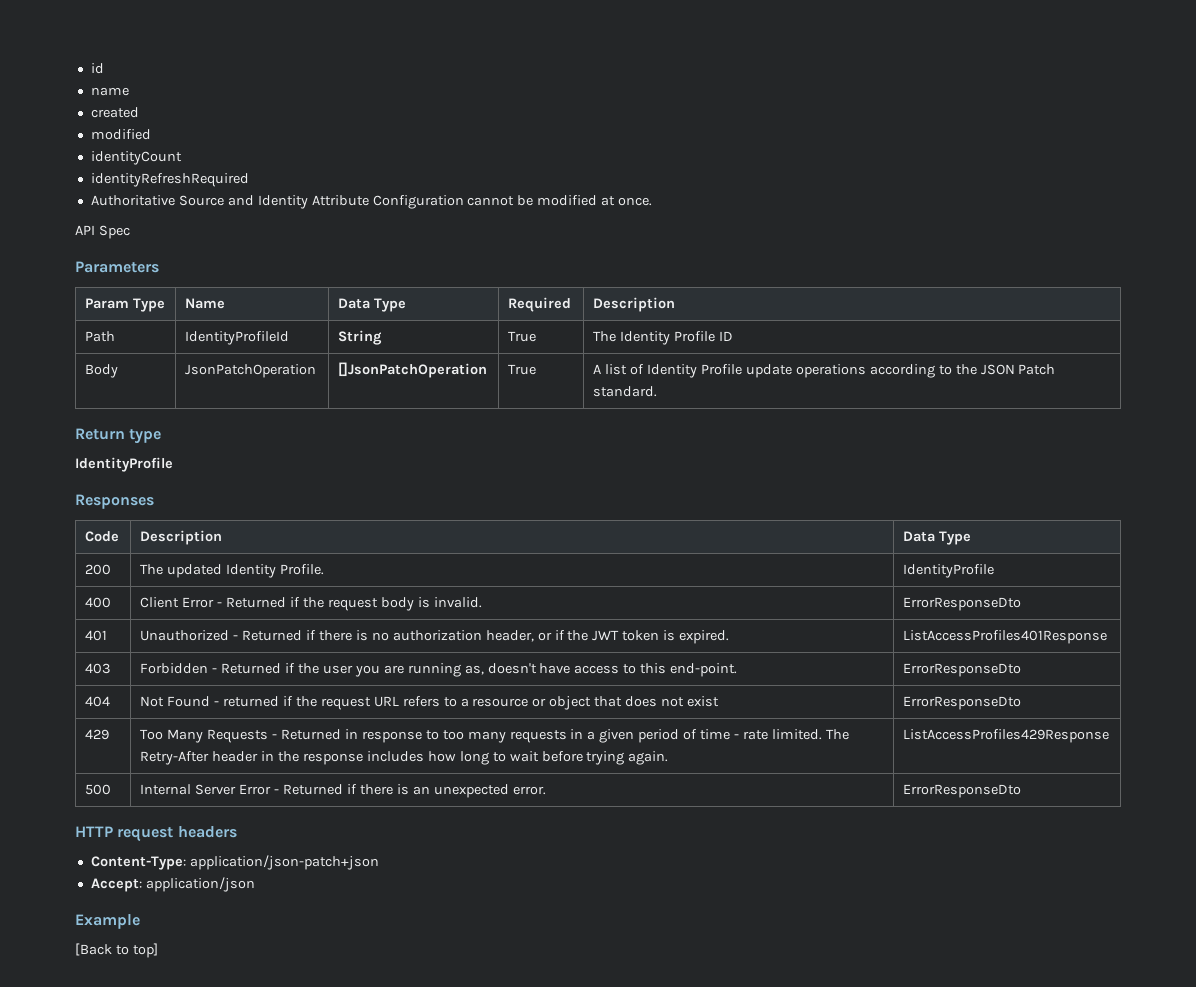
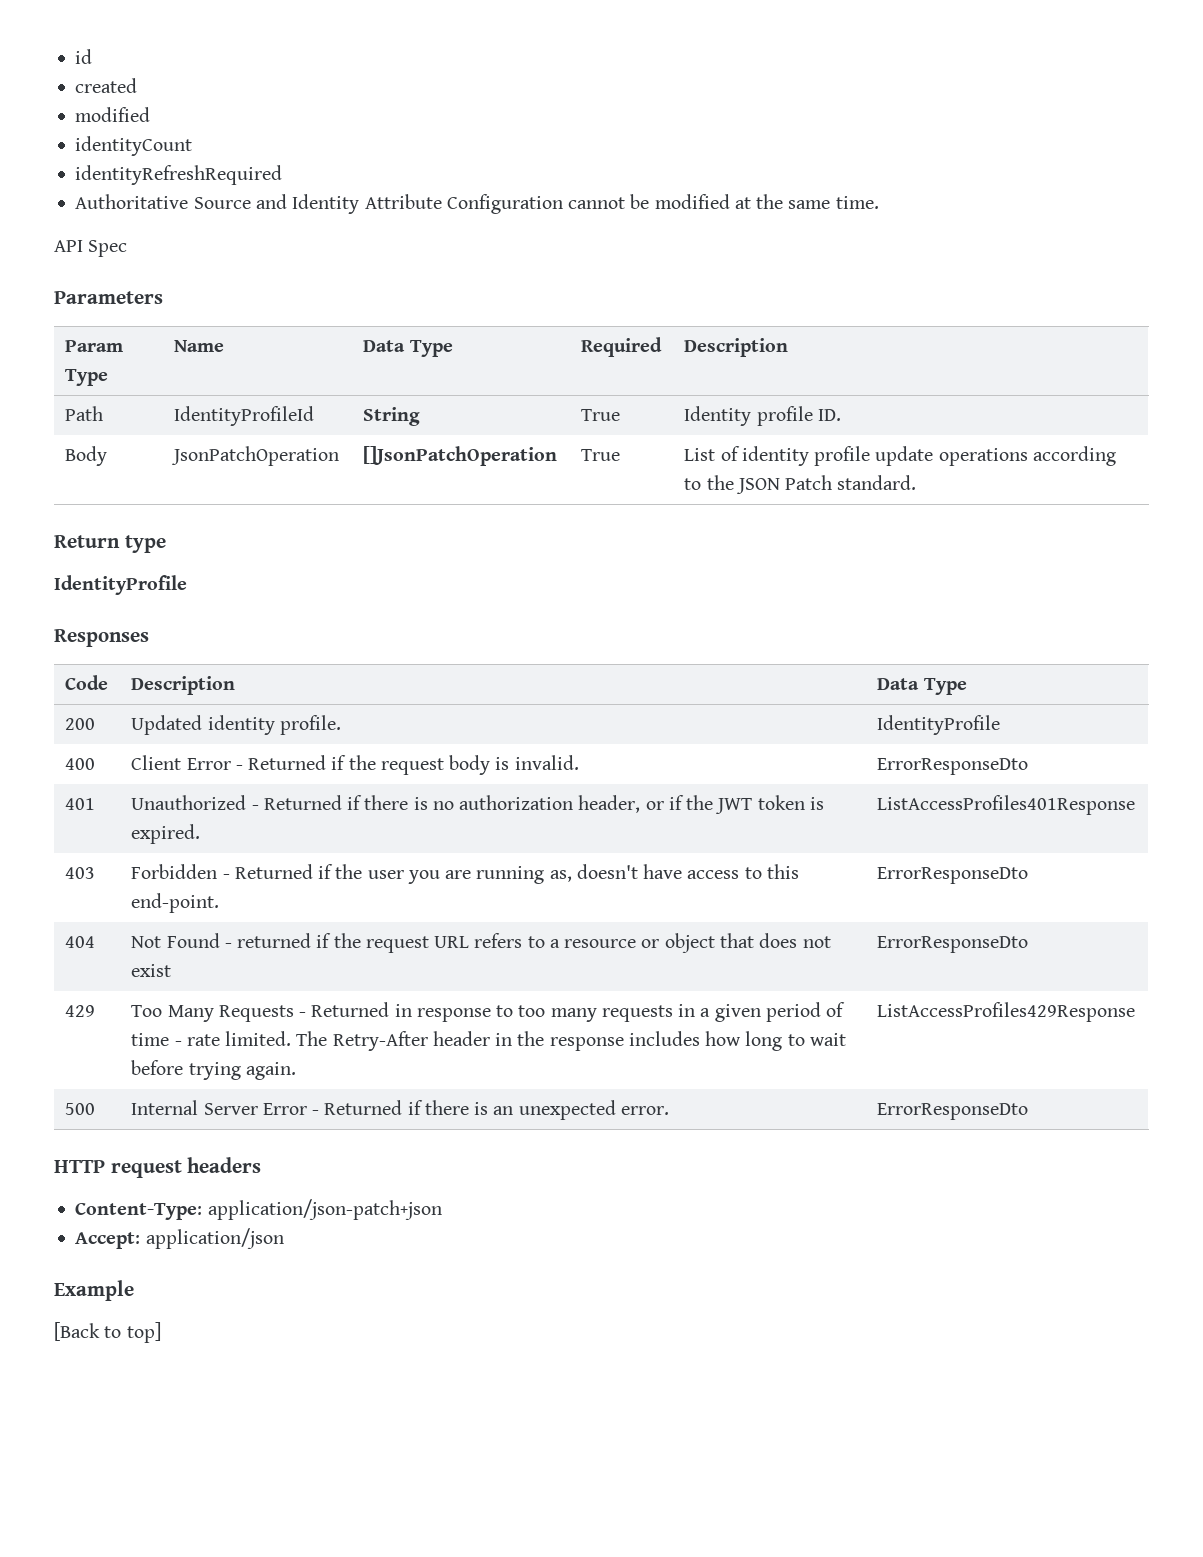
- name
- Authoritative Source and Identity Attribute Configuration cannot be modified at once.
+ Authoritative Source and Identity Attribute Configuration cannot be modified at the same time.
- Path | IdentityProfileId | String | True | The Identity Profile ID
+ Path | IdentityProfileId | String | True | Identity profile ID.
- Body | JsonPatchOperation | []JsonPatchOperation | True | A list of Identity Profile update operations according to the JSON Patch standard.
+ Body | JsonPatchOperation | []JsonPatchOperation | True | List of identity profile update operations according to the JSON Patch standard.
- 200 | The updated Identity Profile. | IdentityProfile
+ 200 | Updated identity profile. | IdentityProfile

